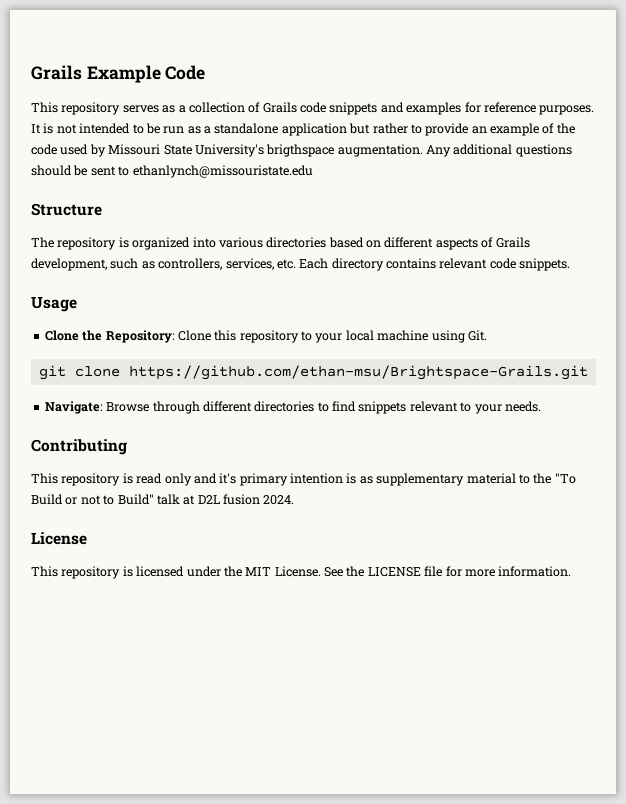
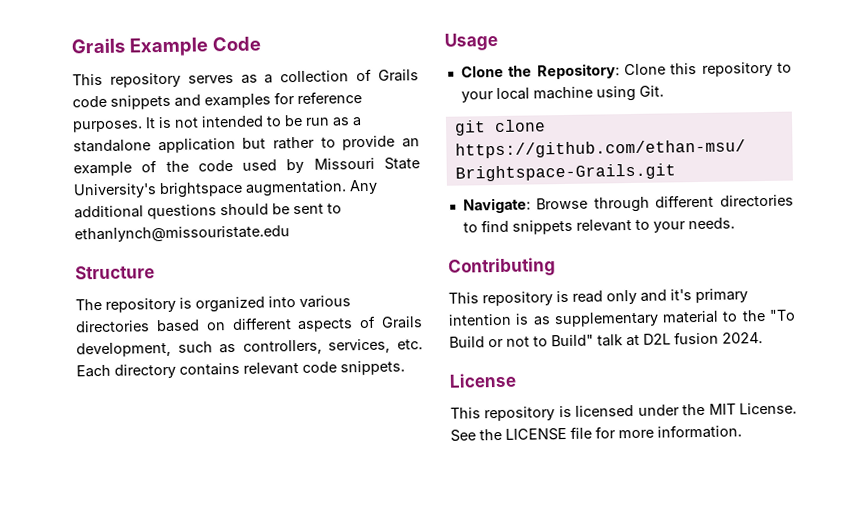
- It is not intended to be run as a standalone application but rather to provide an example of the code used by Missouri State University's brigthspace augmentation.
+ It is not intended to be run as a standalone application but rather to provide an example of the code used by Missouri State University's brightspace augmentation.

